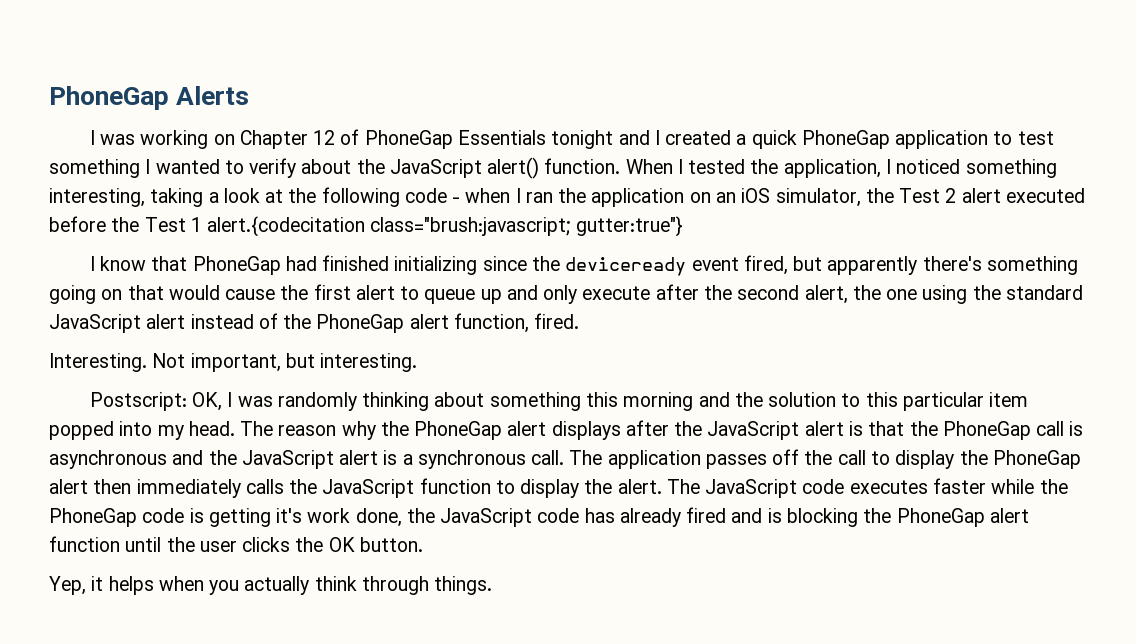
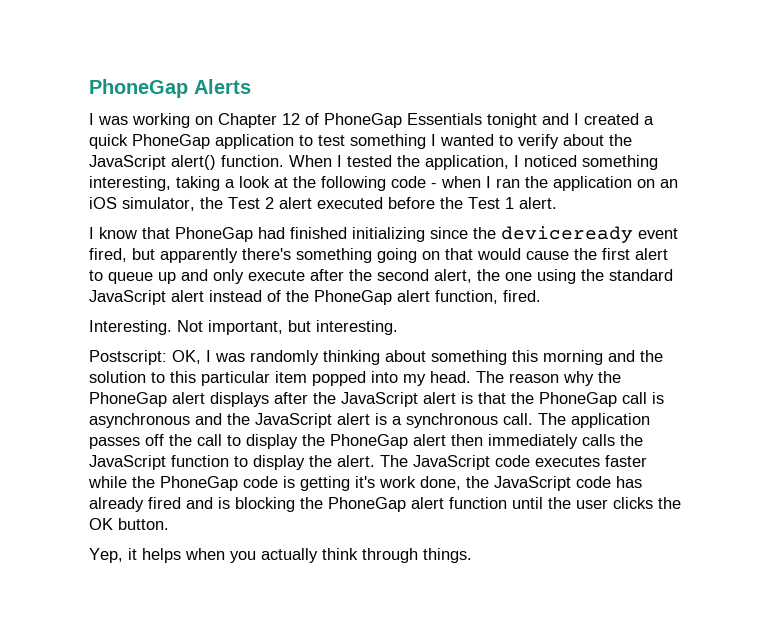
- When I tested the application, I noticed something interesting, taking a look at the following code - when I ran the application on an iOS simulator, the Test 2 alert executed before the Test 1 alert.{codecitation class="brush:javascript; gutter:true"}
+ When I tested the application, I noticed something interesting, taking a look at the following code - when I ran the application on an iOS simulator, the Test 2 alert executed before the Test 1 alert.

